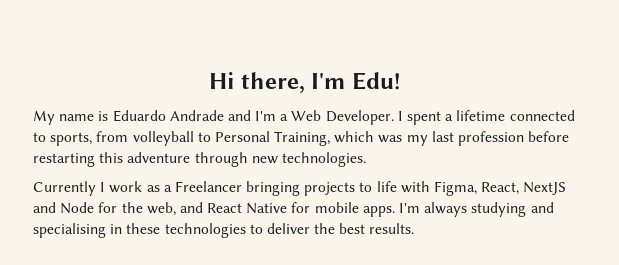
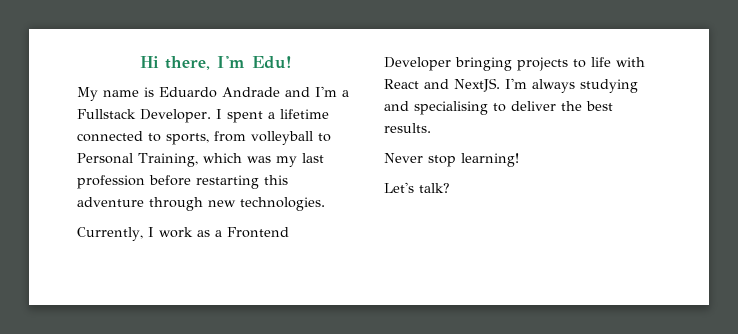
- My name is Eduardo Andrade and I'm a Web Developer.
+ My name is Eduardo Andrade and I'm a Fullstack Developer.
- Currently I work as a Freelancer bringing projects to life with Figma, React, NextJS and Node for the web, and React Native for mobile apps.
+ Currently, I work as a Frontend Developer bringing projects to life with React and NextJS.
- I'm always studying and specialising in these technologies to deliver the best results.
+ I'm always studying and specialising to deliver the best results.
+ Never stop learning!
+ Let's talk?

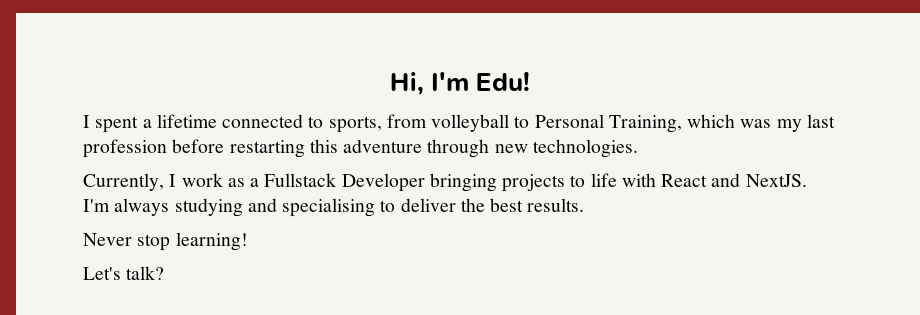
- Hi there, I'm Edu!
+ Hi, I'm Edu!
- My name is Eduardo Andrade and I'm a Fullstack Developer.
- Currently, I work as a Frontend Developer bringing projects to life with React and NextJS.
+ Currently, I work as a Fullstack Developer bringing projects to life with React and NextJS.

